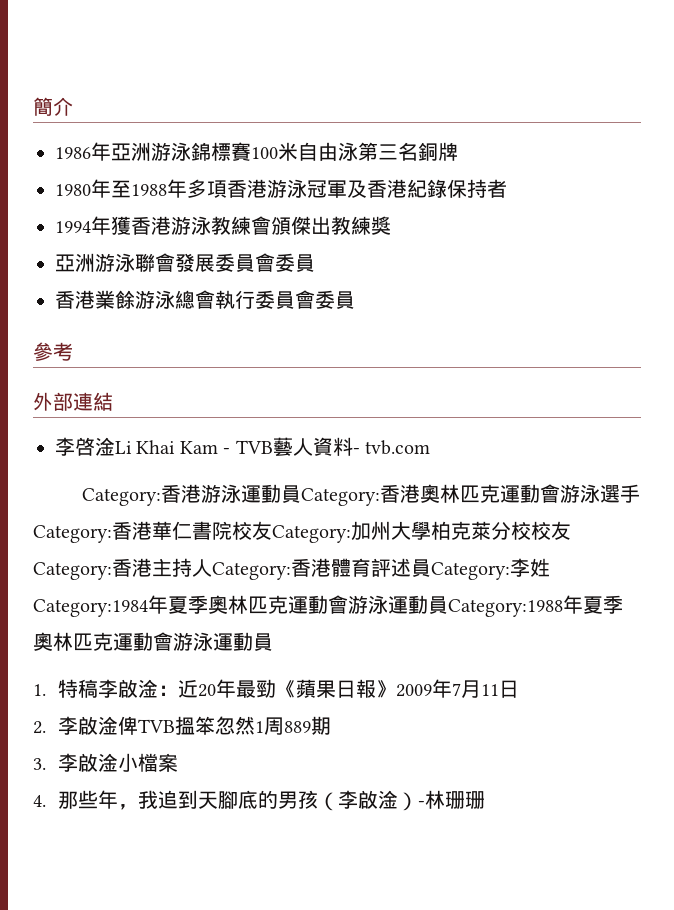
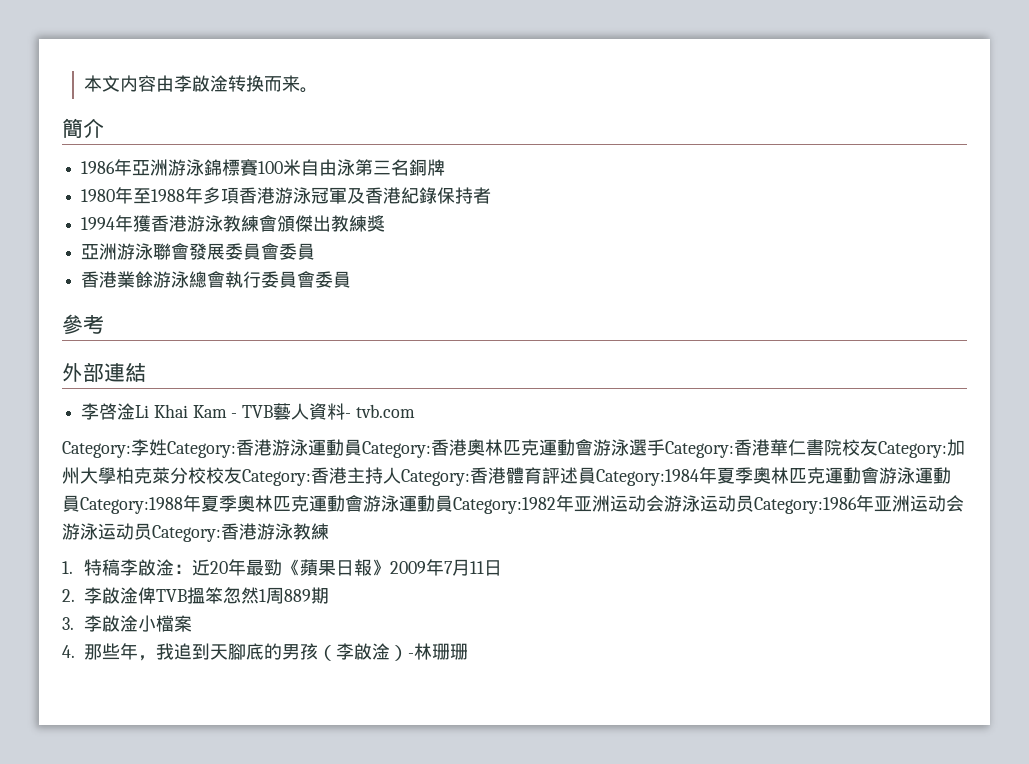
+ 本文内容由李啟淦转换而来。
- Category:香港游泳運動員Category:香港奧林匹克運動會游泳選手Category:香港華仁書院校友Category:加州大學柏克萊分校校友Category:香港主持人Category:香港體育評述員Category:李姓Category:1984年夏季奧林匹克運動會游泳運動員Category:1988年夏季奧林匹克運動會游泳運動員
+ Category:李姓Category:香港游泳運動員Category:香港奧林匹克運動會游泳選手Category:香港華仁書院校友Category:加州大學柏克萊分校校友Category:香港主持人Category:香港體育評述員Category:1984年夏季奧林匹克運動會游泳運動員Category:1988年夏季奧林匹克運動會游泳運動員Category:1982年亚洲运动会游泳运动员Category:1986年亚洲运动会游泳运动员Category:香港游泳教練

